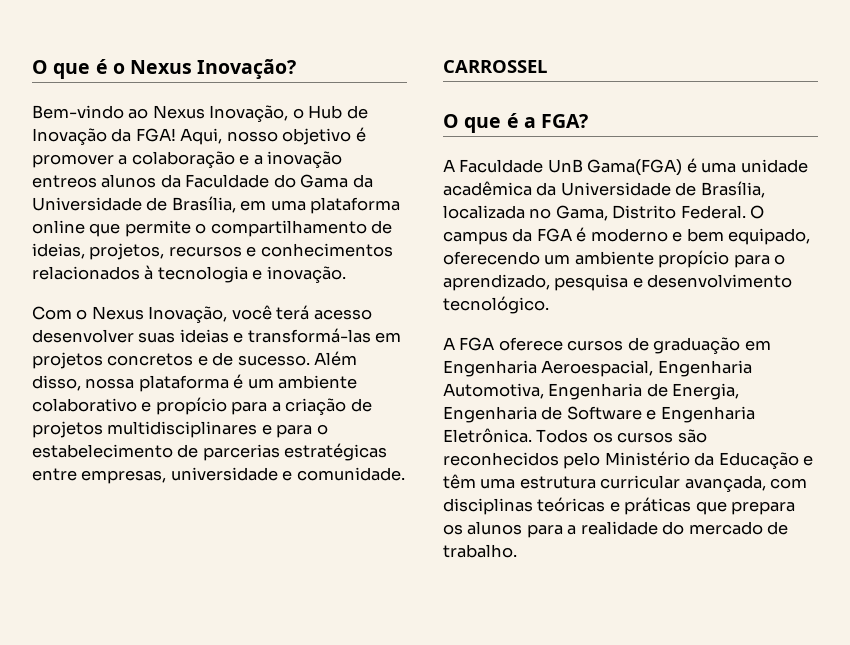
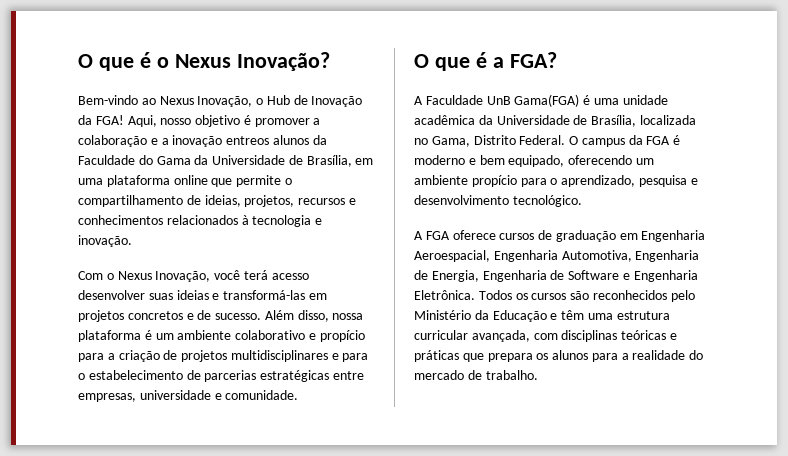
- CARROSSEL

